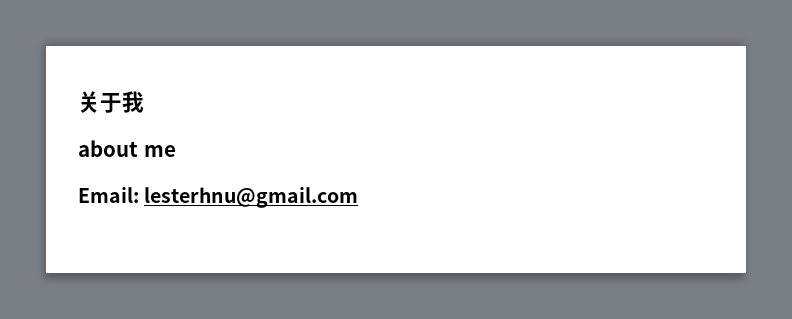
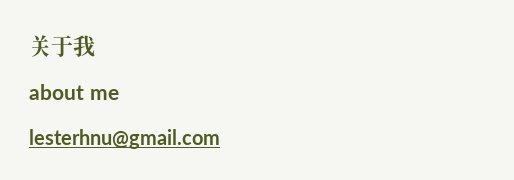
- Email: lesterhnu@gmail.com
+ lesterhnu@gmail.com

